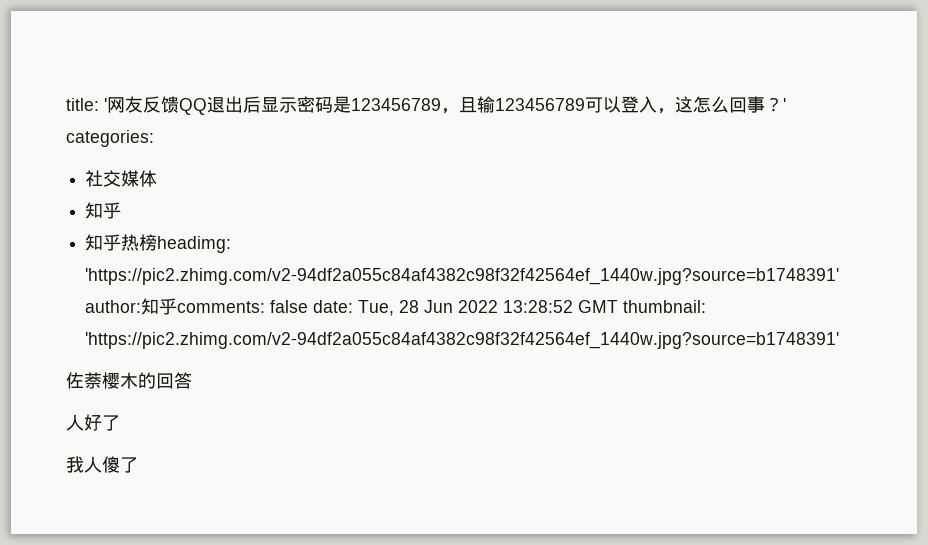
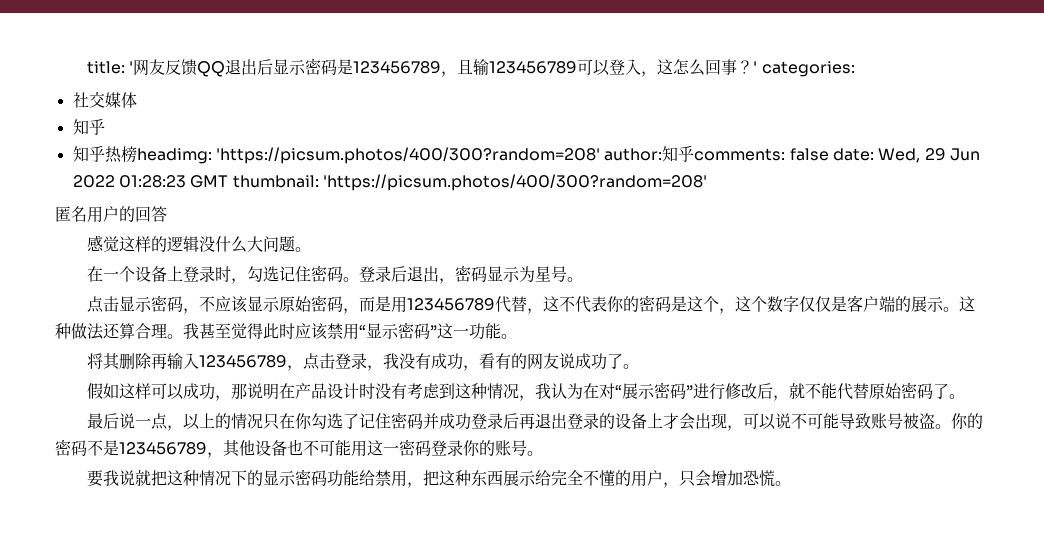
- 知乎热榜headimg: 'https://pic2.zhimg.com/v2-94df2a055c84af4382c98f32f42564ef_1440w.jpg?source=b1748391' author:知乎comments: false date: Tue, 28 Jun 2022 13:28:52 GMT thumbnail: 'https://pic2.zhimg.com/v2-94df2a055c84af4382c98f32f42564ef_1440w.jpg?source=b1748391'
- 佐萘樱木的回答
+ 知乎热榜headimg: 'https://picsum.photos/400/300?random=208' author:知乎comments: false date: Wed, 29 Jun 2022 01:28:23 GMT thumbnail: 'https://picsum.photos/400/300?random=208'
+ 匿名用户的回答
- 人好了
- 我人傻了
+ 感觉这样的逻辑没什么大问题。
+ 在一个设备上登录时，勾选记住密码。登录后退出，密码显示为星号。
+ 点击显示密码，不应该显示原始密码，而是用123456789代替，这不代表你的密码是这个，这个数字仅仅是客户端的展示。这种做法还算合理。我甚至觉得此时应该禁用“显示密码”这一功能。
+ 将其删除再输入123456789，点击登录，我没有成功，看有的网友说成功了。
+ 假如这样可以成功，那说明在产品设计时没有考虑到这种情况，我认为在对“展示密码”进行修改后，就不能代替原始密码了。
+ 最后说一点，以上的情况只在你勾选了记住密码并成功登录后再退出登录的设备上才会出现，可以说不可能导致账号被盗。你的密码不是123456789，其他设备也不可能用这一密码登录你的账号。
+ 要我说就把这种情况下的显示密码功能给禁用，把这种东西展示给完全不懂的用户，只会增加恐慌。

